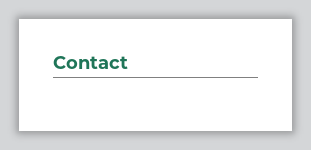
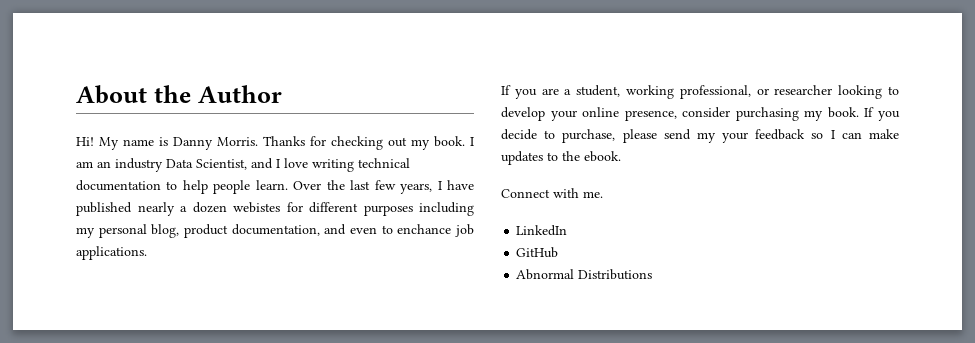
- Contact
+ About the Author
+ Hi! My name is Danny Morris. Thanks for checking out my book. I am an industry Data Scientist, and I love writing technical documentation to help people learn. Over the last few years, I have published nearly a dozen webistes for different purposes including my personal blog, product documentation, and even to enchance job applications.
+ If you are a student, working professional, or researcher looking to develop your online presence, consider purchasing my book. If you decide to purchase, please send my your feedback so I can make updates to the ebook.
+ Connect with me.
+ LinkedIn
+ GitHub
+ Abnormal Distributions

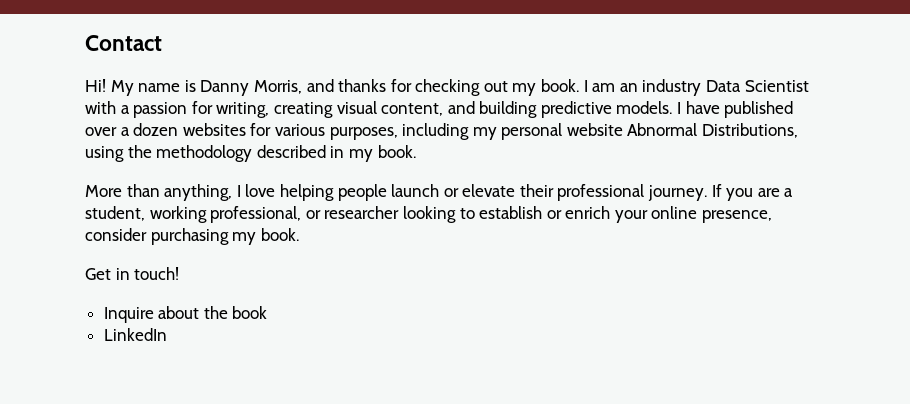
- About the Author
+ Contact
- My name is Danny Morris. Thanks for checking out my book.
+ My name is Danny Morris, and thanks for checking out my book.
- I am an industry Data Scientist, and I love writing technical documentation to help people learn. Over the last few years, I have published nearly a dozen webistes for different purposes including my personal blog, product documentation, and even to enchance job applications.
- If you are a student, working professional, or researcher looking to develop your online presence, consider purchasing my book. If you decide to purchase, please send my your feedback so I can make updates to the ebook.
- Connect with me.
+ I am an industry Data Scientist with a passion for writing, creating visual content, and building predictive models. I have published over a dozen websites for various purposes, including my personal website Abnormal Distributions, using the methodology described in my book.
+ More than anything, I love helping people launch or elevate their professional journey. If you are a student, working professional, or researcher looking to establish or enrich your online presence, consider purchasing my book.
+ Get in touch!
+ Inquire about the book
  LinkedIn
- GitHub
- Abnormal Distributions

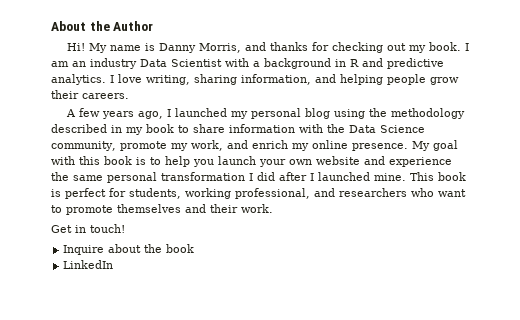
- Contact
+ About the Author
- I am an industry Data Scientist with a passion for writing, creating visual content, and building predictive models. I have published over a dozen websites for various purposes, including my personal website Abnormal Distributions, using the methodology described in my book.
- More than anything, I love helping people launch or elevate their professional journey. If you are a student, working professional, or researcher looking to establish or enrich your online presence, consider purchasing my book.
+ I am an industry Data Scientist with a background in R and predictive analytics. I love writing, sharing information, and helping people grow their careers.
+ A few years ago, I launched my personal blog using the methodology described in my book to share information with the Data Science community, promote my work, and enrich my online presence. My goal with this book is to help you launch your own website and experience the same personal transformation I did after I launched mine. This book is perfect for students, working professional, and researchers who want to promote themselves and their work.

